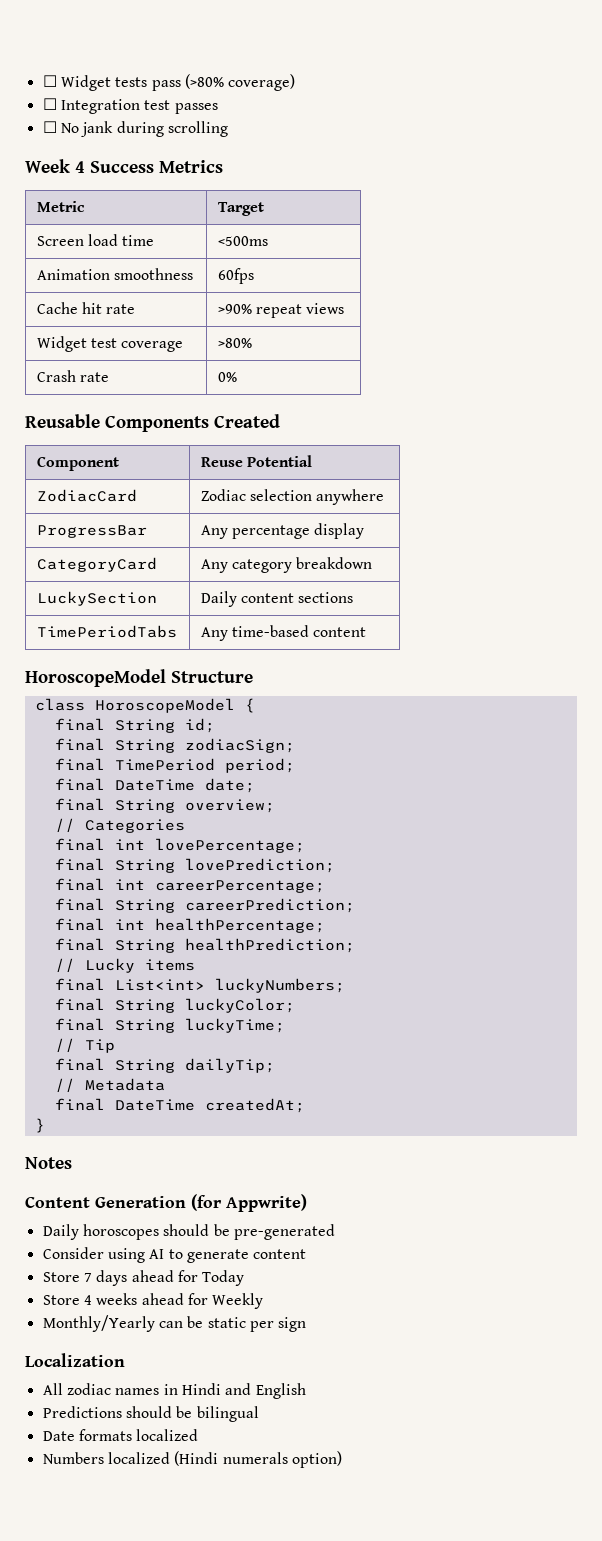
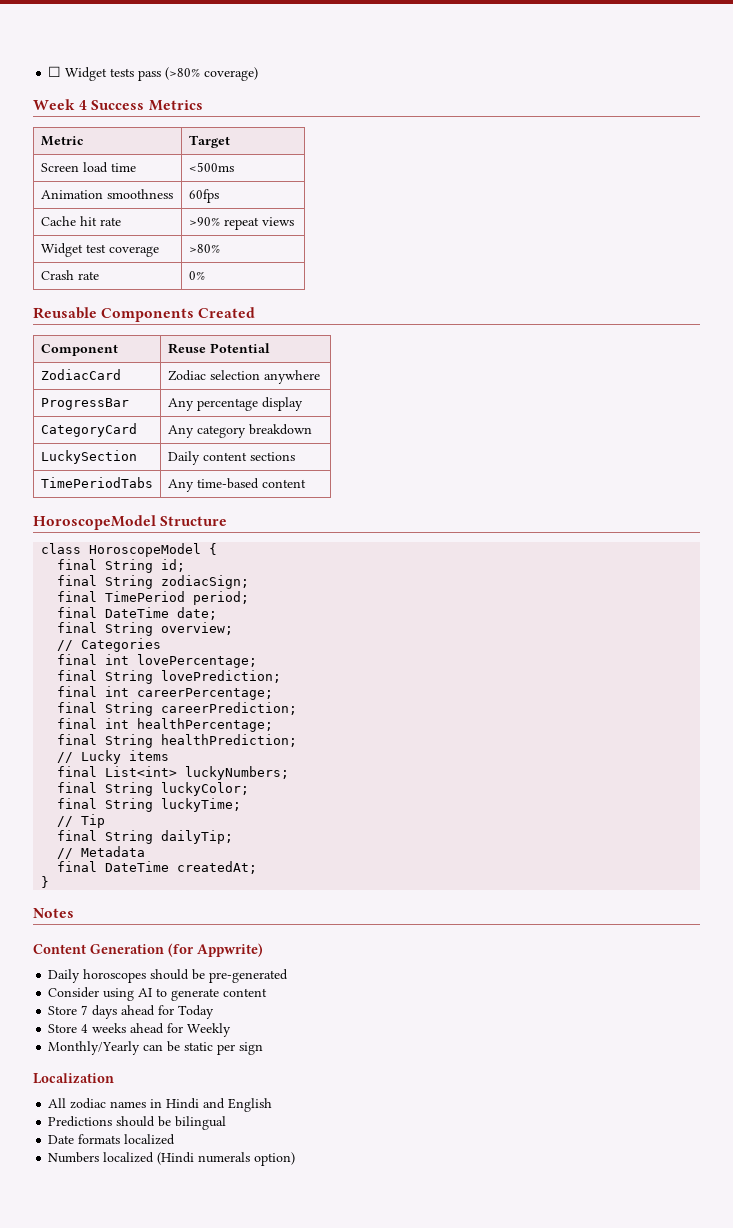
- ☐ Integration test passes
- ☐ No jank during scrolling

